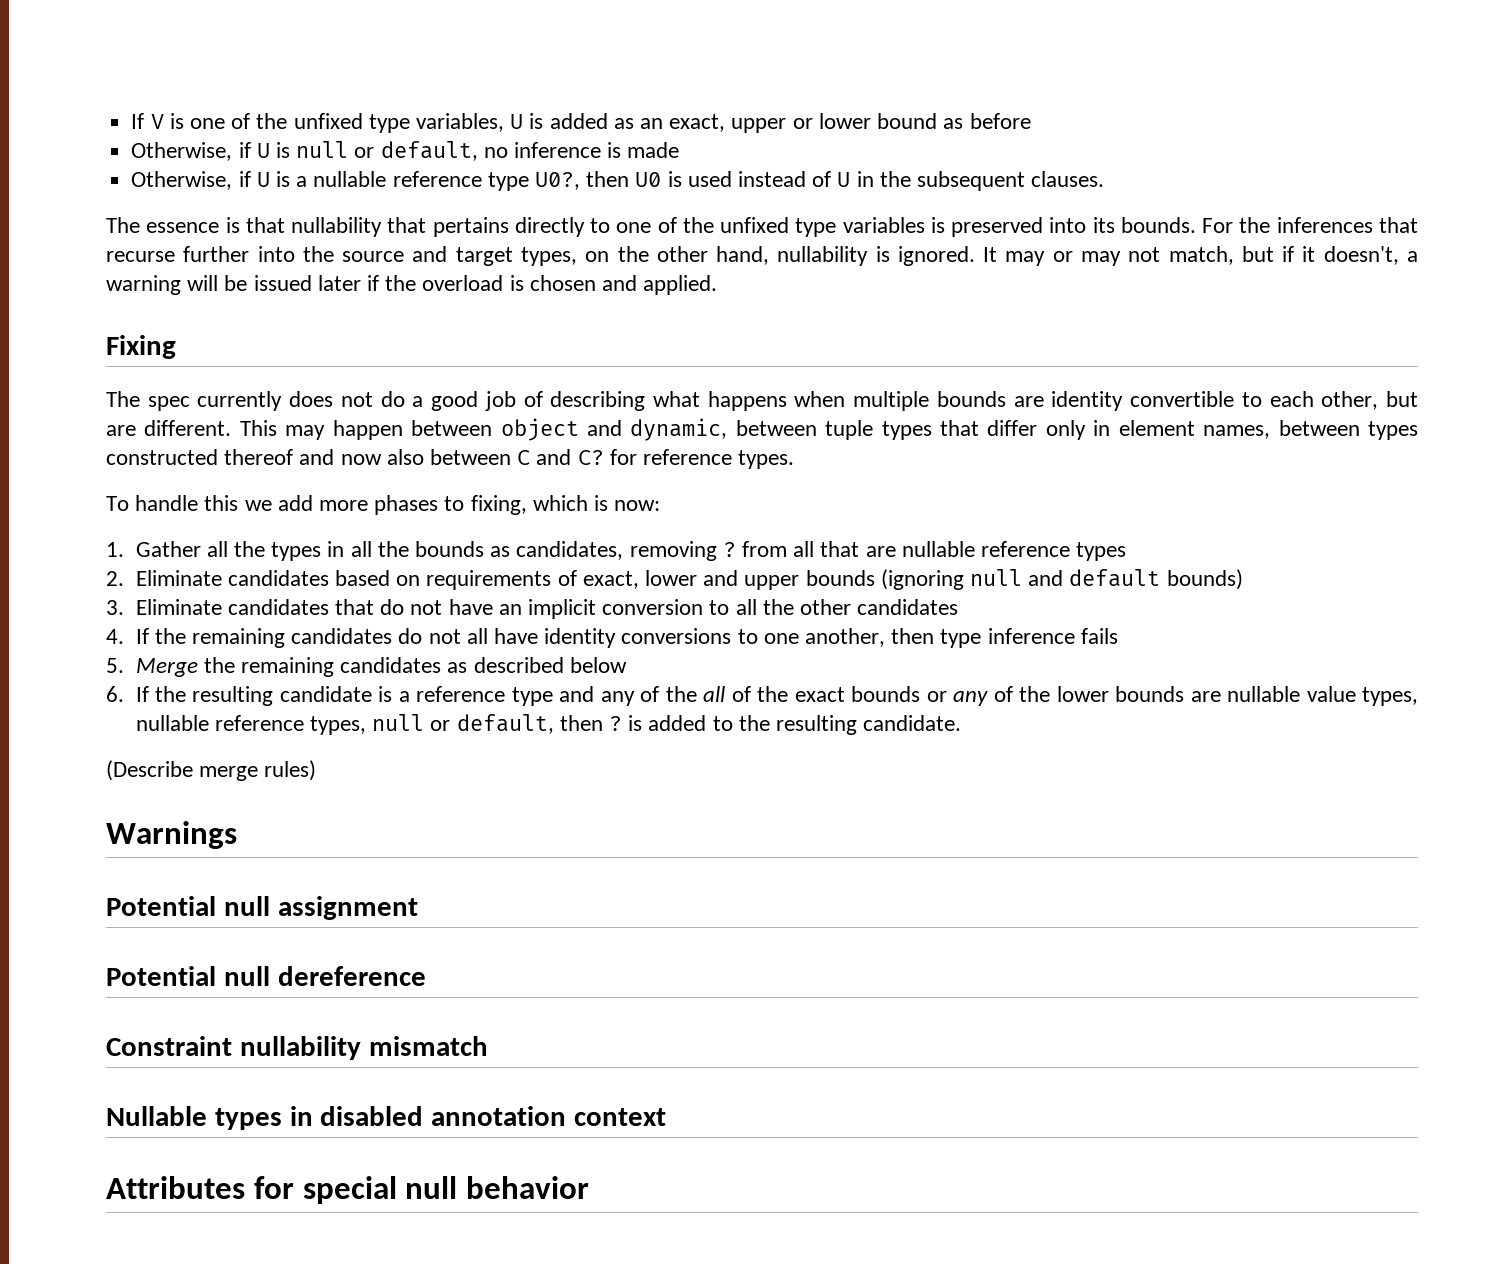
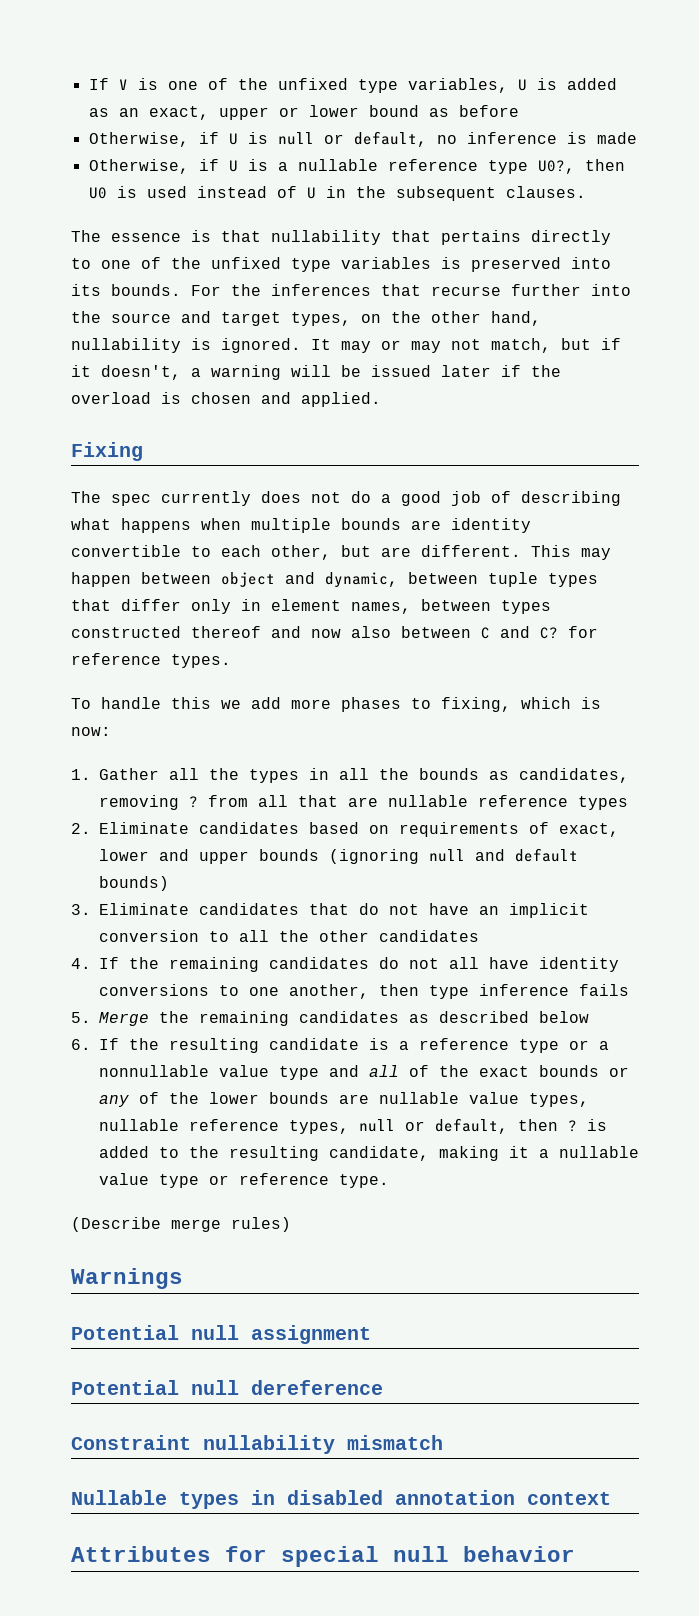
- 6. If the resulting candidate is a reference type and any of the all of the exact bounds or any of the lower bounds are nullable value types, nullable reference types, null or default, then ? is added to the resulting candidate.
+ 6. If the resulting candidate is a reference type or a nonnullable value type and all of the exact bounds or any of the lower bounds are nullable value types, nullable reference types, null or default, then ? is added to the resulting candidate, making it a nullable value type or reference type.

